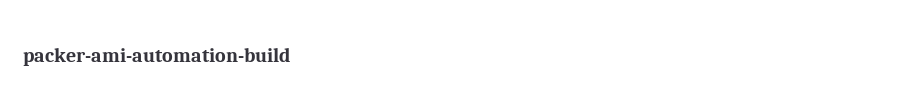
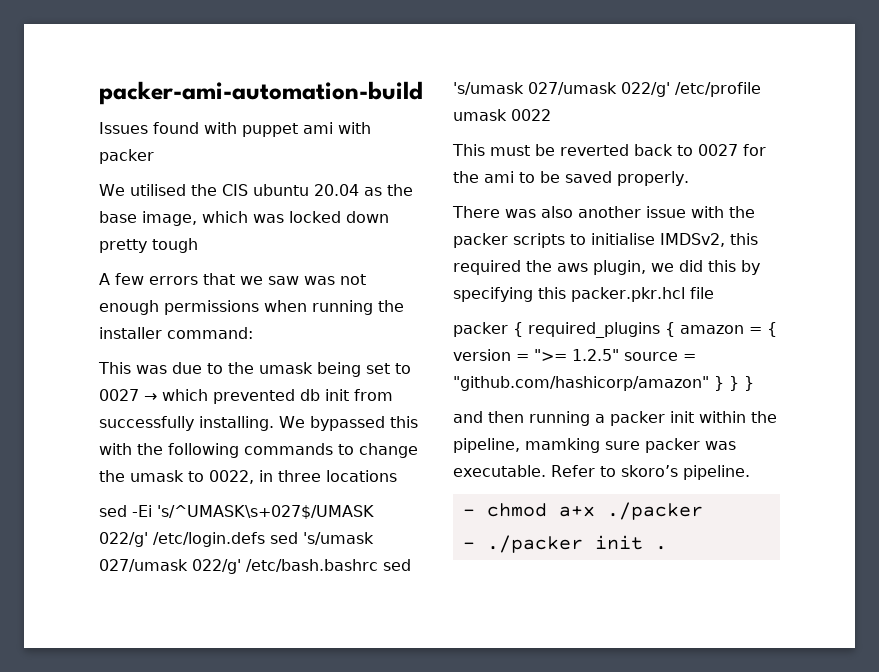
+ Issues found with puppet ami with packer
+ We utilised the CIS ubuntu 20.04 as the base image, which was locked down pretty tough
+ A few errors that we saw was not enough permissions when running the installer command:
+ This was due to the umask being set to 0027 → which prevented db init from successfully installing. We bypassed this with the following commands to change the umask to 0022, in three locations
+ sed -Ei 's/^UMASK\s+027$/UMASK 022/g' /etc/login.defs sed 's/umask 027/umask 022/g' /etc/bash.bashrc sed 's/umask 027/umask 022/g' /etc/profile umask 0022
+ This must be reverted back to 0027 for the ami to be saved properly.
+ There was also another issue with the packer scripts to initialise IMDSv2, this required the aws plugin, we did this by specifying this packer.pkr.hcl file
+ packer { required_plugins { amazon = { version = ">= 1.2.5" source = "github.com/hashicorp/amazon" } } }
+ and then running a packer init within the pipeline, mamking sure packer was executable. Refer to skoro’s pipeline.
+ - chmod a+x ./packer
+ - ./packer init .

